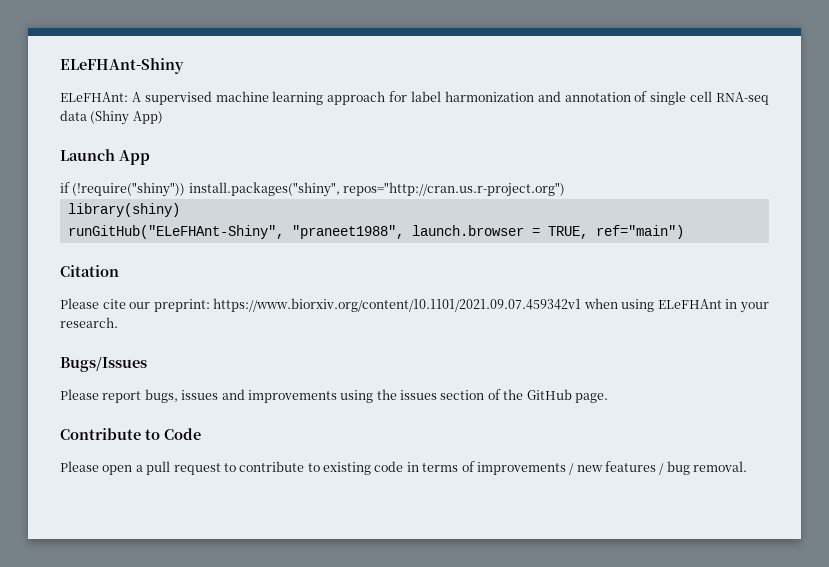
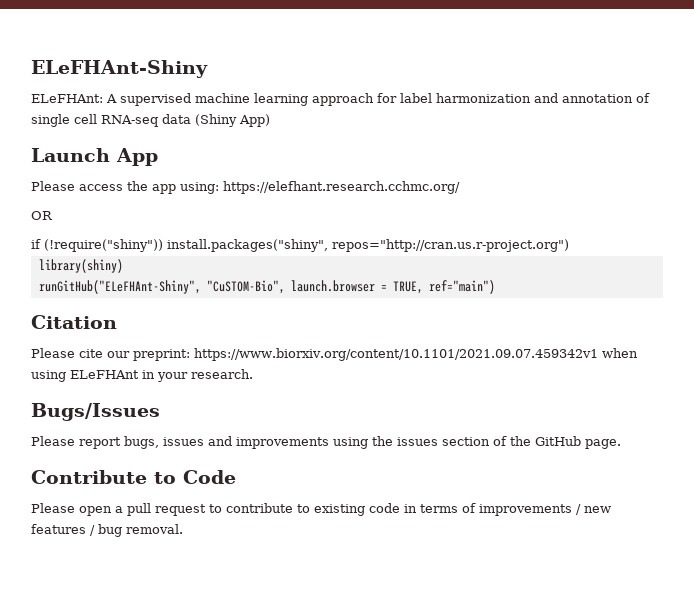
+ Please access the app using: https://elefhant.research.cchmc.org/
+ OR
- runGitHub("ELeFHAnt-Shiny", "praneet1988", launch.browser = TRUE, ref="main")
+ runGitHub("ELeFHAnt-Shiny", "CuSTOM-Bio", launch.browser = TRUE, ref="main")

